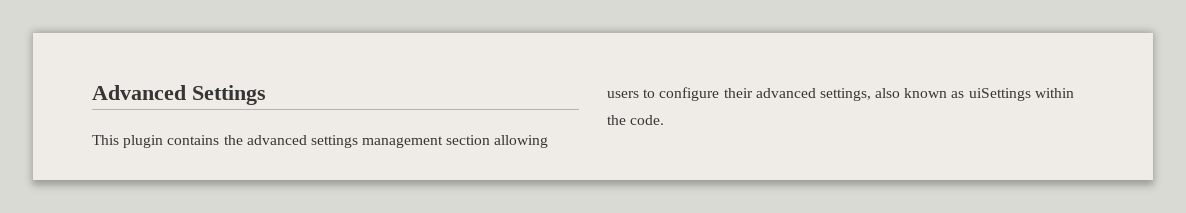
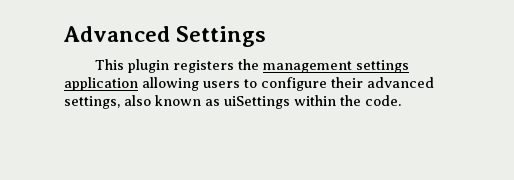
- This plugin contains the advanced settings management section allowing users to configure their advanced settings, also known as uiSettings within the code.
+ This plugin registers the management settings application allowing users to configure their advanced settings, also known as uiSettings within the code.

